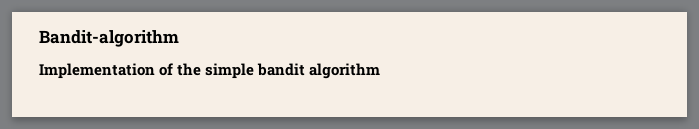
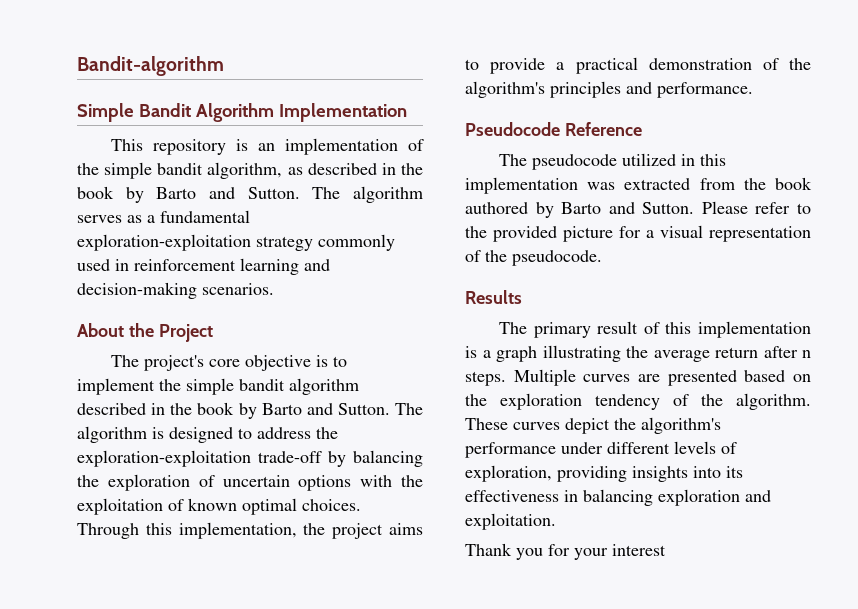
- Implementation of the simple bandit algorithm
+ Simple Bandit Algorithm Implementation
+ This repository is an implementation of the simple bandit algorithm, as described in the book by Barto and Sutton. The algorithm serves as a fundamental exploration-exploitation strategy commonly used in reinforcement learning and decision-making scenarios.
+ About the Project
+ The project's core objective is to implement the simple bandit algorithm described in the book by Barto and Sutton. The algorithm is designed to address the exploration-exploitation trade-off by balancing the exploration of uncertain options with the exploitation of known optimal choices. Through this implementation, the project aims to provide a practical demonstration of the algorithm's principles and performance.
+ Pseudocode Reference
+ The pseudocode utilized in this implementation was extracted from the book authored by Barto and Sutton. Please refer to the provided picture for a visual representation of the pseudocode.
+ Results
+ The primary result of this implementation is a graph illustrating the average return after n steps. Multiple curves are presented based on the exploration tendency of the algorithm. These curves depict the algorithm's performance under different levels of exploration, providing insights into its effectiveness in balancing exploration and exploitation.
+ Thank you for your interest

